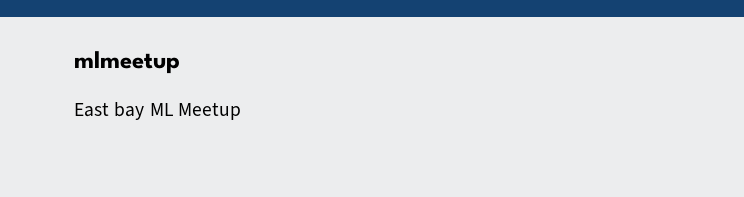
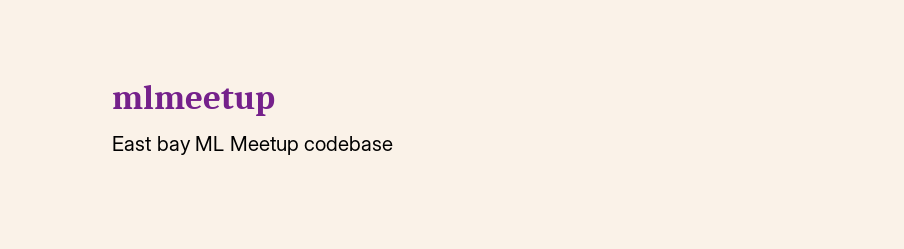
- East bay ML Meetup
+ East bay ML Meetup codebase

